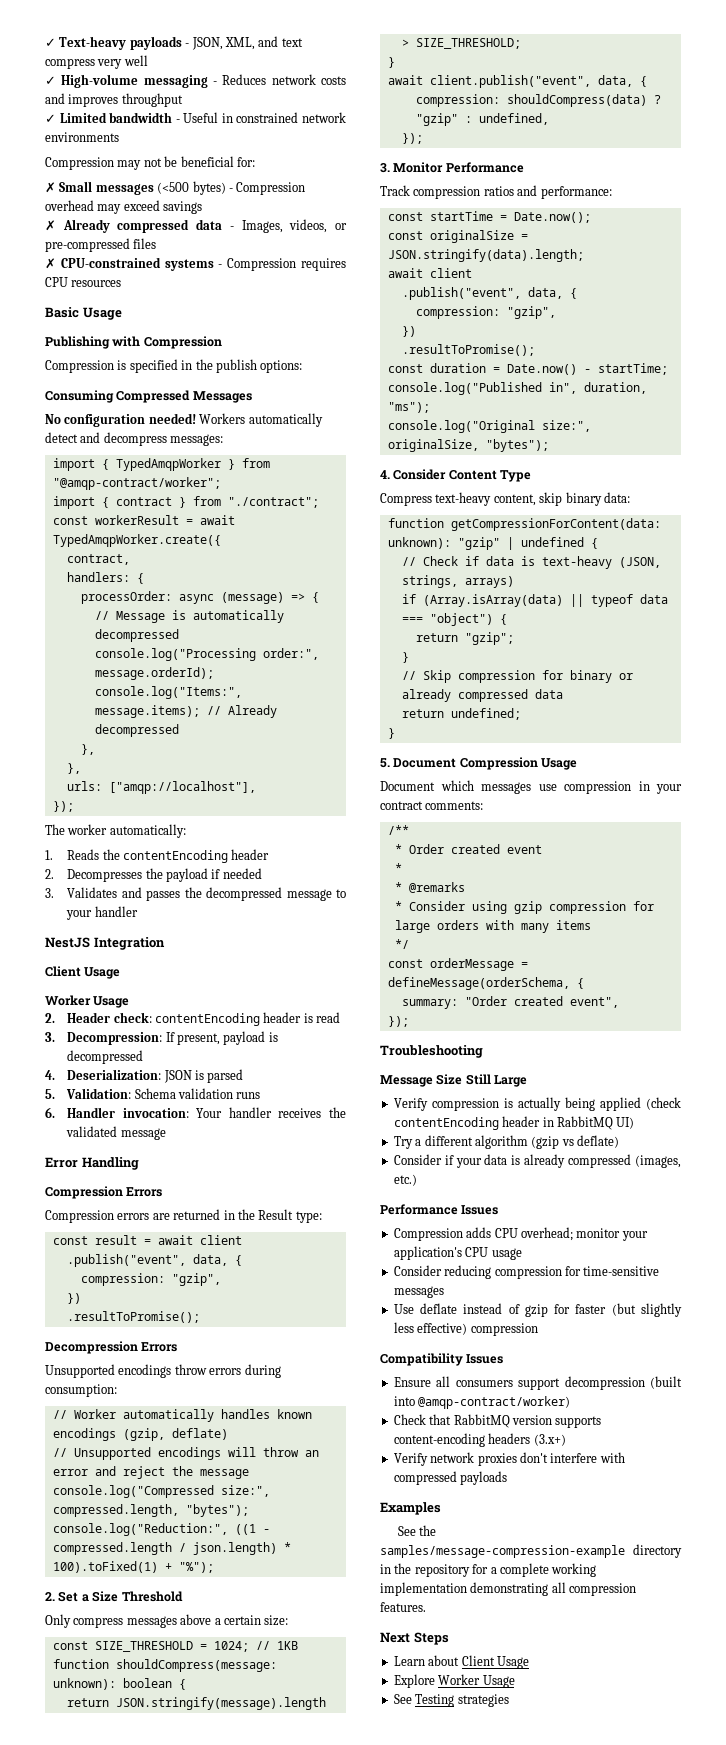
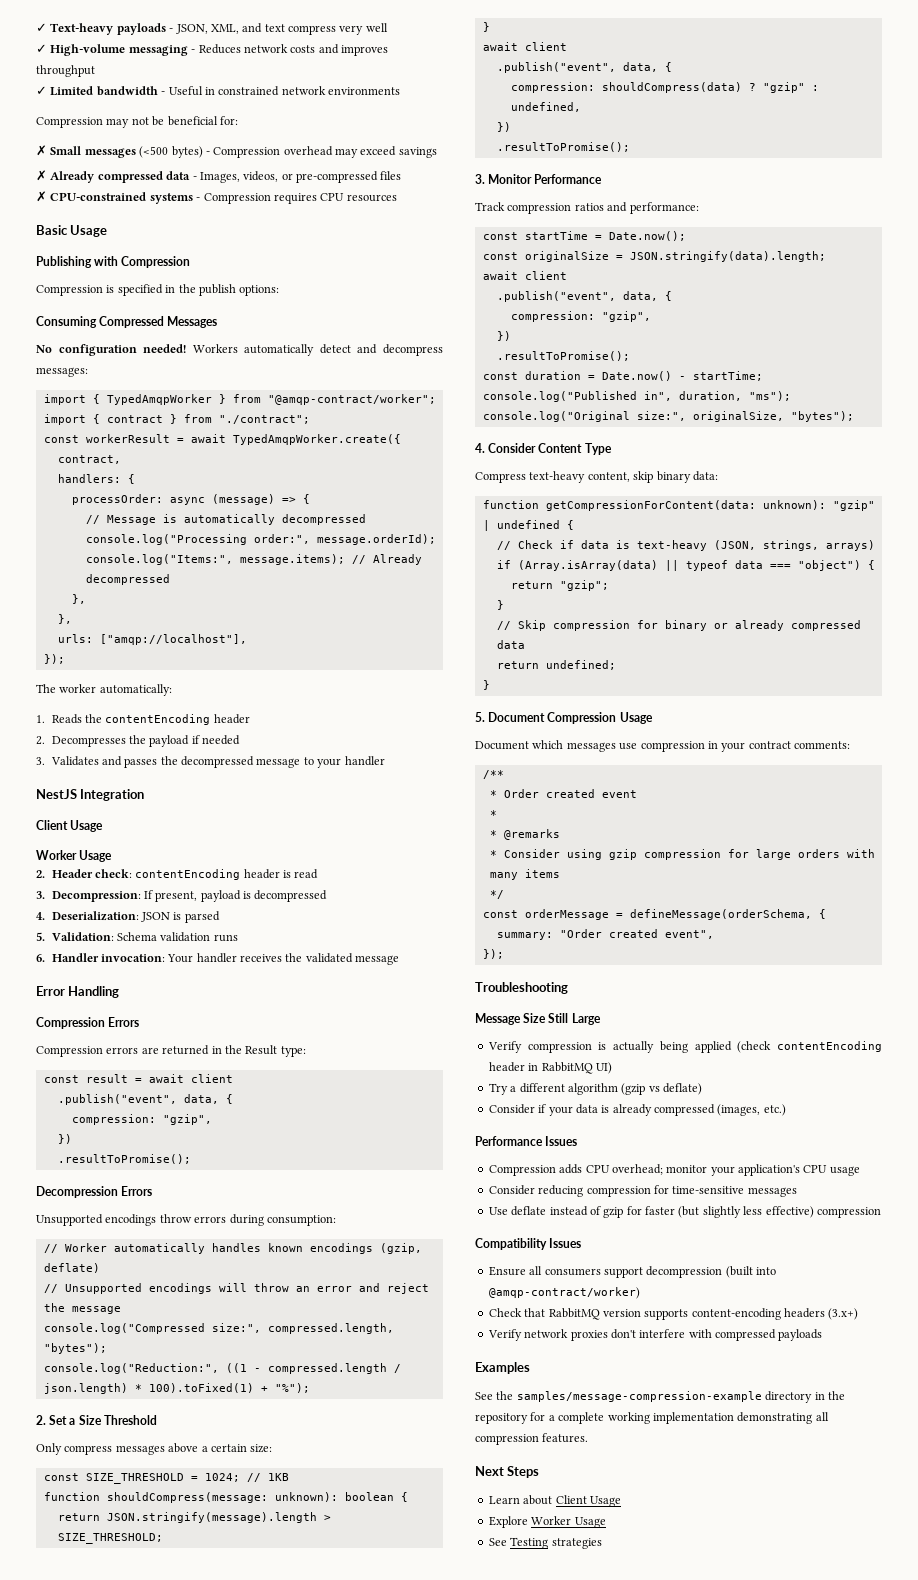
  return JSON.stringify(message).length > SIZE_THRESHOLD;
  }
- await client.publish("event", data, {
+ await client
+ .publish("event", data, {
  "gzip" : undefined,
- });
+ })
+ .resultToPromise();

